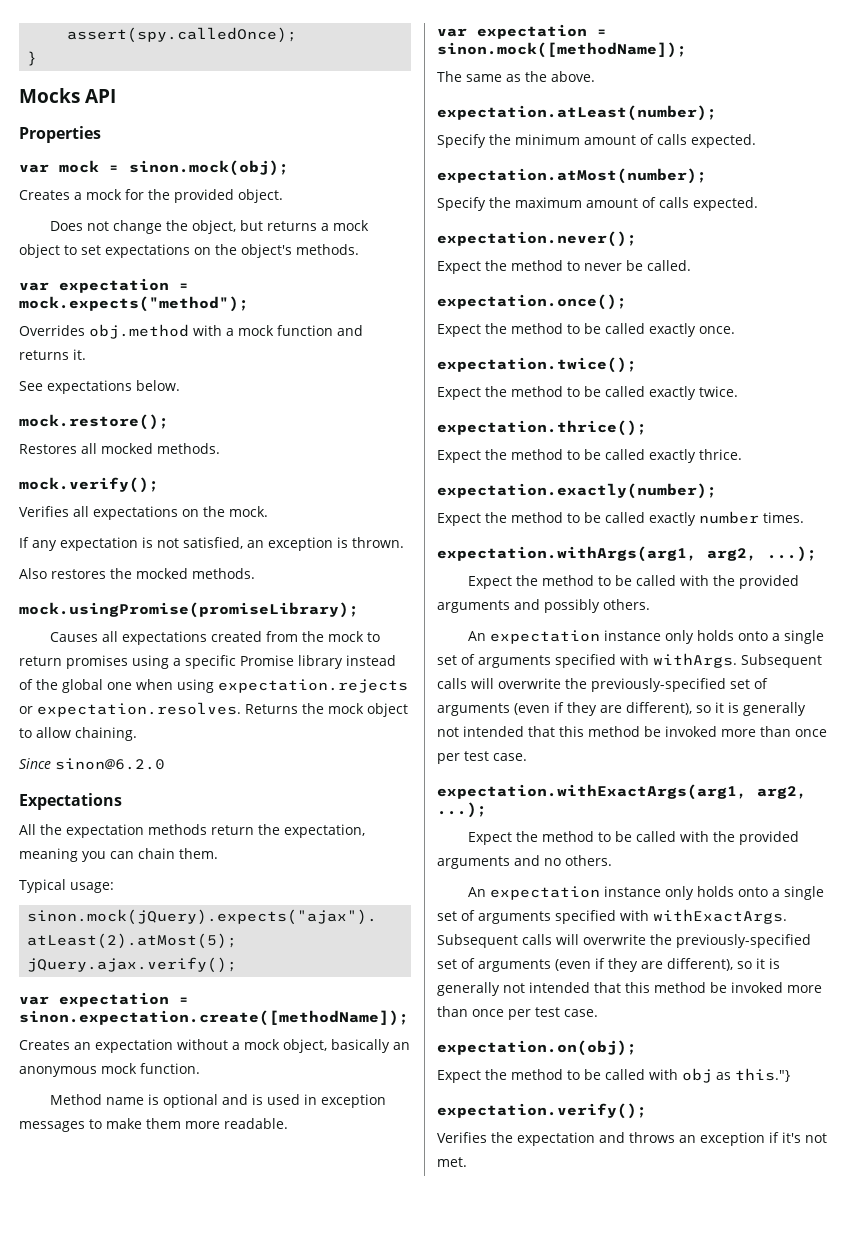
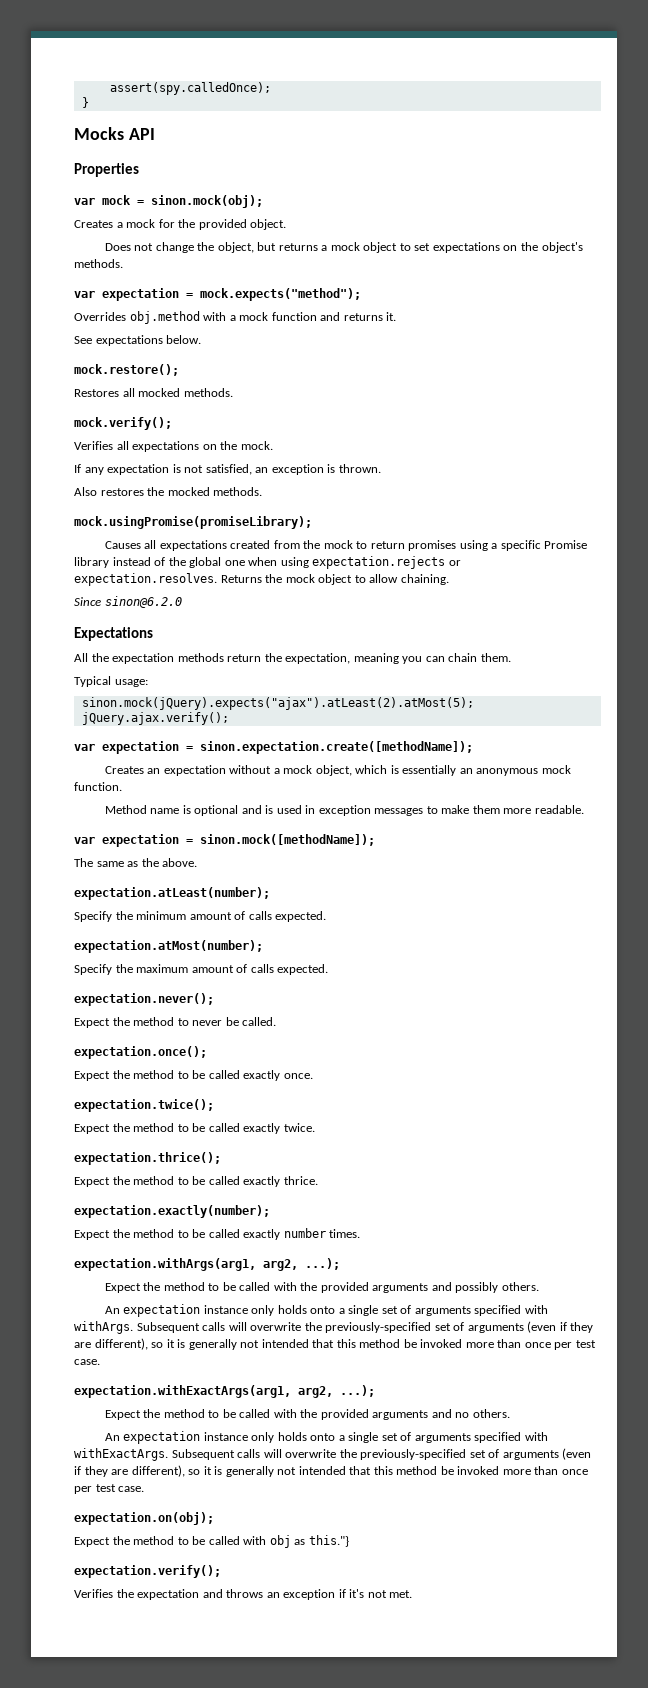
- Creates an expectation without a mock object, basically an anonymous mock function.
+ Creates an expectation without a mock object, which is essentially an anonymous mock function.

